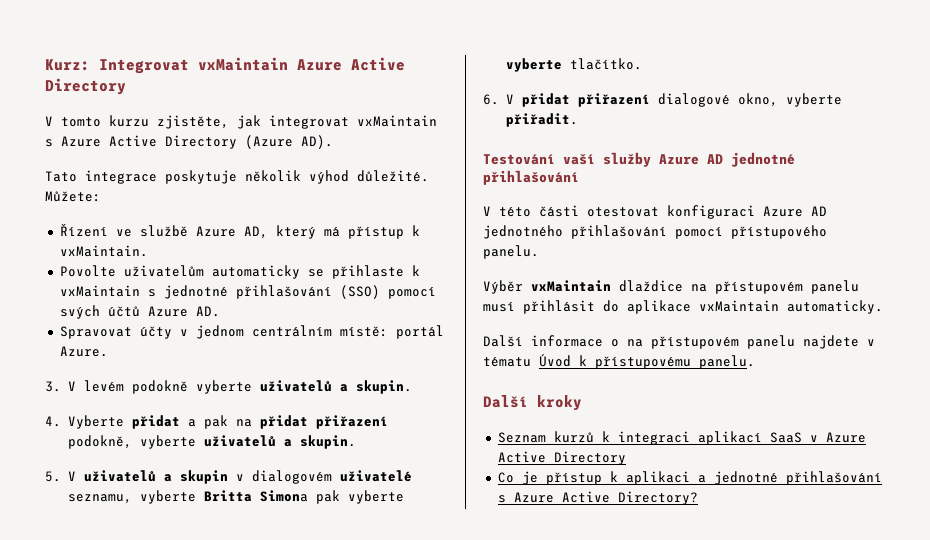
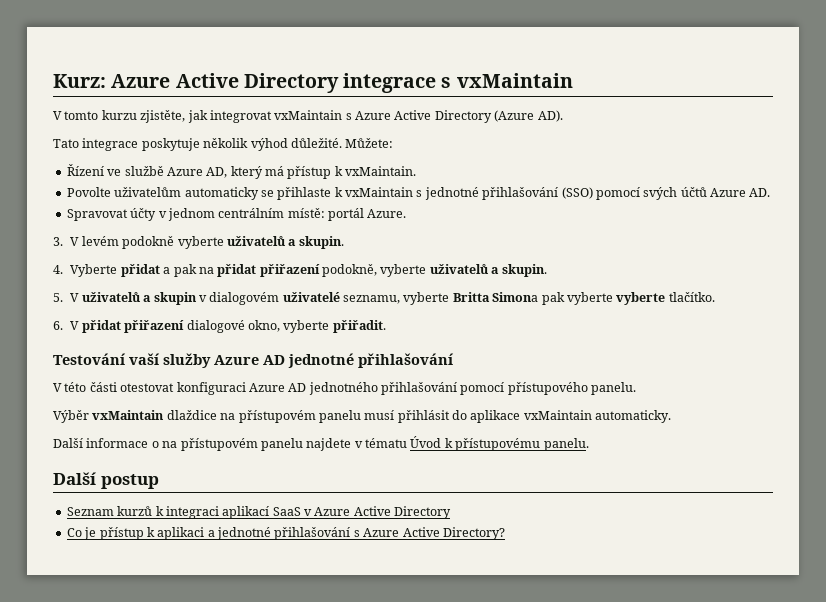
- Kurz: Integrovat vxMaintain Azure Active Directory
+ Kurz: Azure Active Directory integrace s vxMaintain
- Další kroky
+ Další postup

